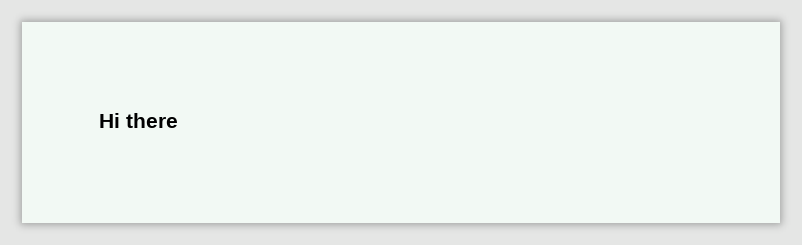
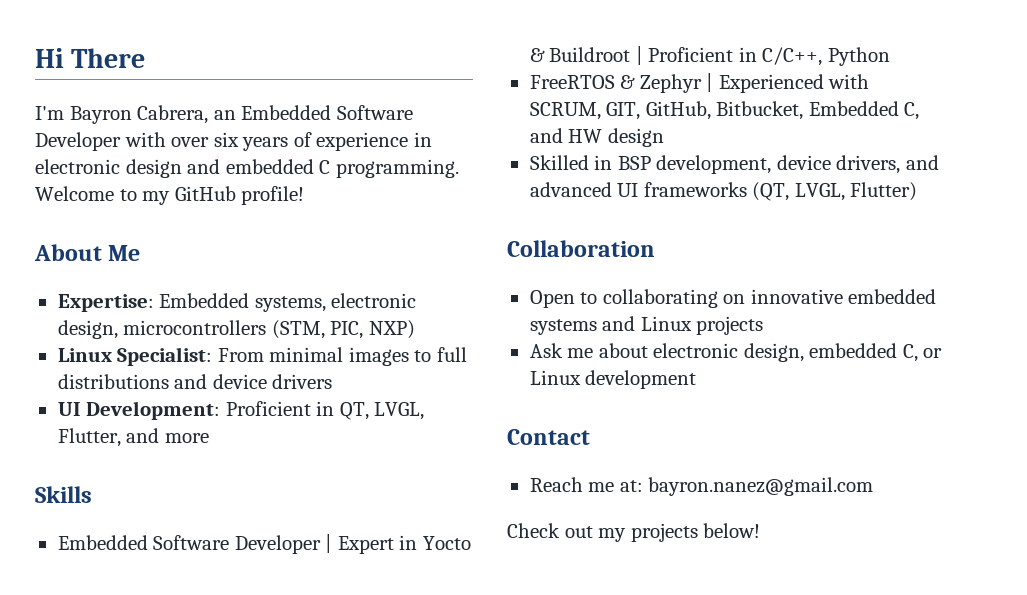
- Hi there
+ Hi There
+ I'm Bayron Cabrera, an Embedded Software Developer with over six years of experience in electronic design and embedded C programming. Welcome to my GitHub profile!
+ About Me
+ Expertise: Embedded systems, electronic design, microcontrollers (STM, PIC, NXP)
+ Linux Specialist: From minimal images to full distributions and device drivers
+ UI Development: Proficient in QT, LVGL, Flutter, and more
+ Skills
+ Embedded Software Developer | Expert in Yocto & Buildroot | Proficient in C/C++, Python
+ FreeRTOS & Zephyr | Experienced with SCRUM, GIT, GitHub, Bitbucket, Embedded C, and HW design
+ Skilled in BSP development, device drivers, and advanced UI frameworks (QT, LVGL, Flutter)
+ Collaboration
+ Open to collaborating on innovative embedded systems and Linux projects
+ Ask me about electronic design, embedded C, or Linux development
+ Contact
+ Reach me at: bayron.nanez@gmail.com
+ Check out my projects below!

